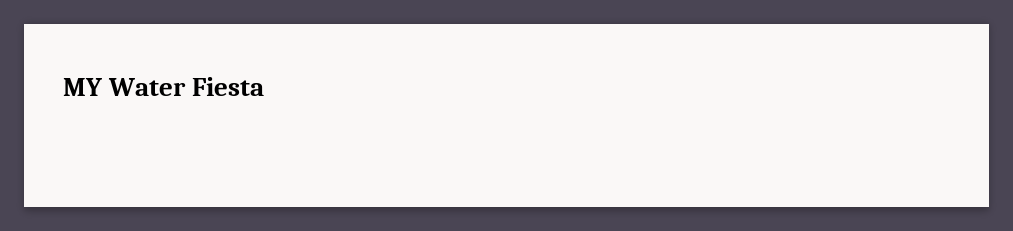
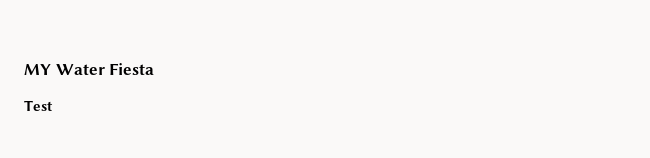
+ Test

